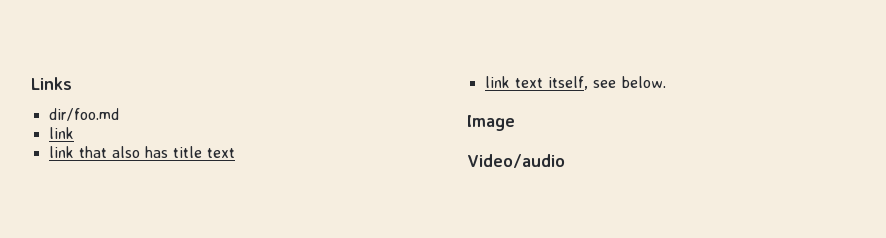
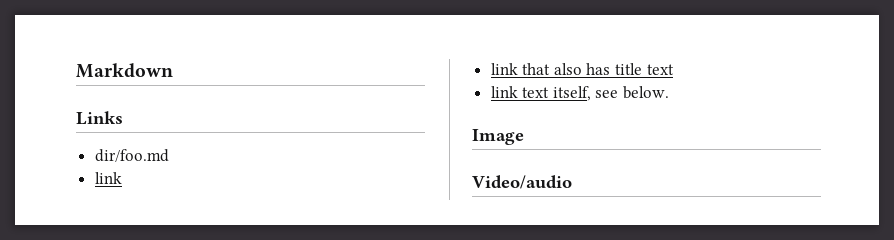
+ Markdown

